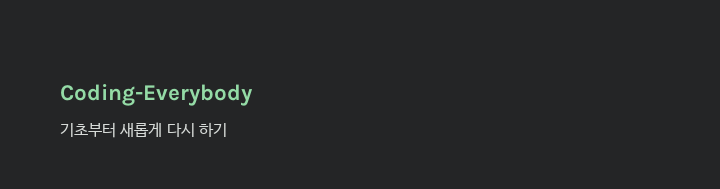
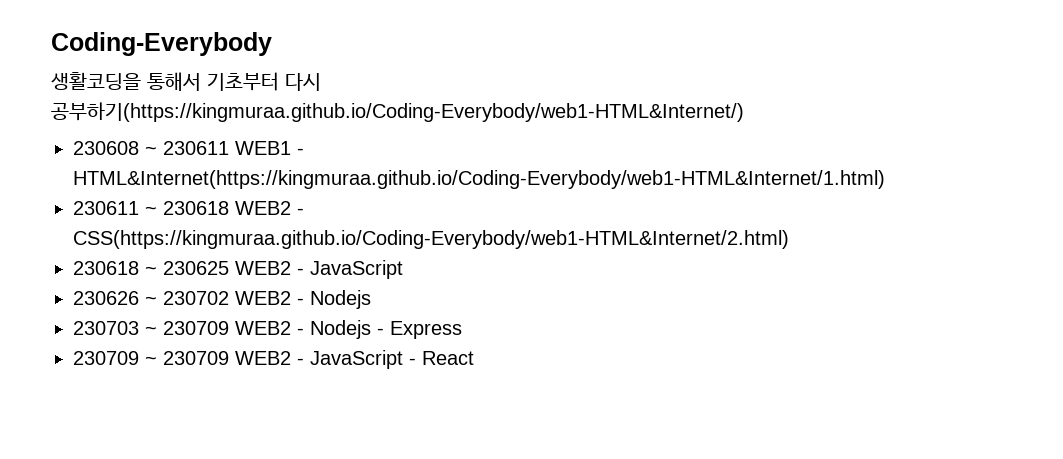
- 기초부터 새롭게 다시 하기
+ 생활코딩을 통해서 기초부터 다시 공부하기(https://kingmuraa.github.io/Coding-Everybody/web1-HTML&Internet/)
+ 230608 ~ 230611 WEB1 - HTML&Internet(https://kingmuraa.github.io/Coding-Everybody/web1-HTML&Internet/1.html)
+ 230611 ~ 230618 WEB2 - CSS(https://kingmuraa.github.io/Coding-Everybody/web1-HTML&Internet/2.html)
+ 230618 ~ 230625 WEB2 - JavaScript
+ 230626 ~ 230702 WEB2 - Nodejs
+ 230703 ~ 230709 WEB2 - Nodejs - Express
+ 230709 ~ 230709 WEB2 - JavaScript - React

